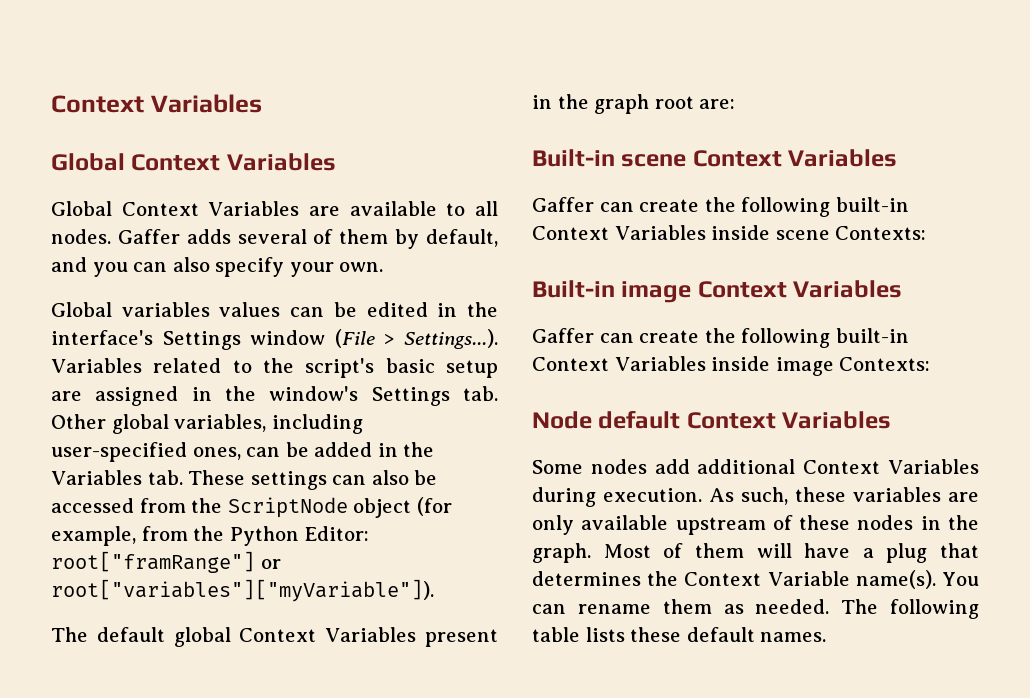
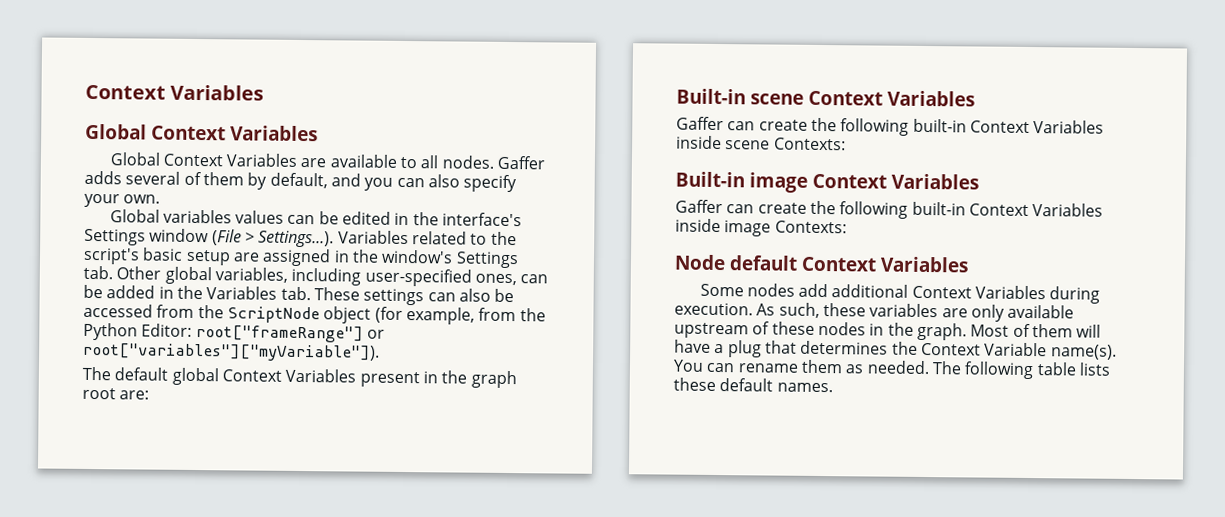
- Global variables values can be edited in the interface's Settings window (File > Settings...). Variables related to the script's basic setup are assigned in the window's Settings tab. Other global variables, including user-specified ones, can be added in the Variables tab. These settings can also be accessed from the ScriptNode object (for example, from the Python Editor: root["framRange"] or root["variables"]["myVariable"]).
+ Global variables values can be edited in the interface's Settings window (File > Settings...). Variables related to the script's basic setup are assigned in the window's Settings tab. Other global variables, including user-specified ones, can be added in the Variables tab. These settings can also be accessed from the ScriptNode object (for example, from the Python Editor: root["frameRange"] or root["variables"]["myVariable"]).

